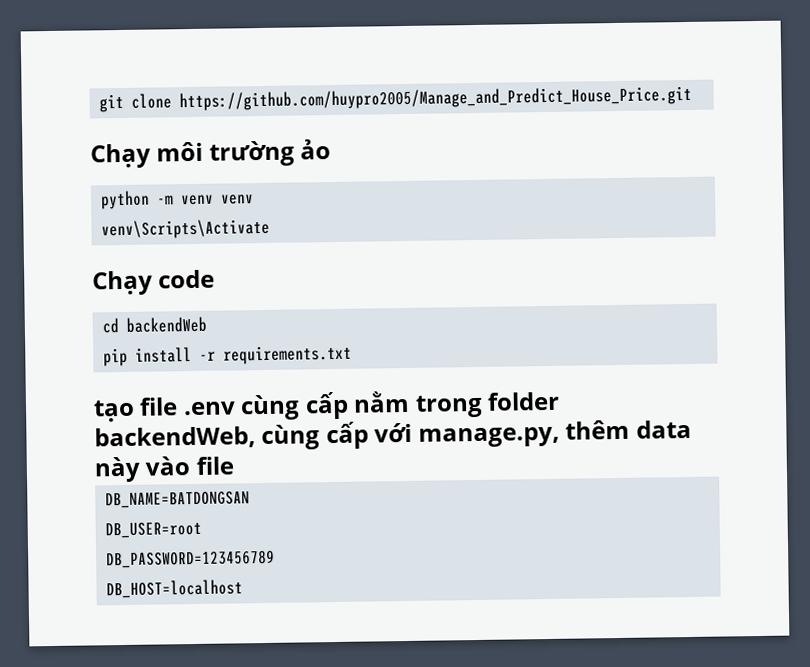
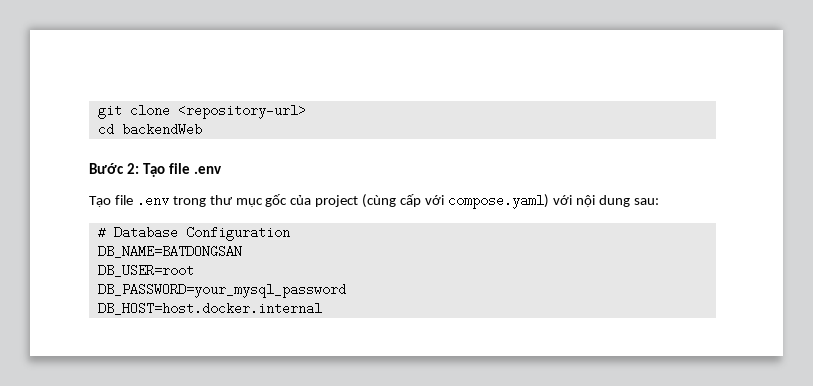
- git clone https://github.com/huypro2005/Manage_and_Predict_House_Price.git
- Chạy môi trường ảo
- python -m venv venv
- venv\Scripts\Activate
- Chạy code
+ git clone <repository-url>
  cd backendWeb
- pip install -r requirements.txt
- tạo file .env cùng cấp nằm trong folder backendWeb, cùng cấp với manage.py, thêm data này vào file
+ Bước 2: Tạo file .env
+ Tạo file .env trong thư mục gốc của project (cùng cấp với compose.yaml) với nội dung sau:
+ # Database Configuration
- DB_PASSWORD=123456789
- DB_HOST=localhost
+ DB_PASSWORD=your_mysql_password
+ DB_HOST=host.docker.internal

